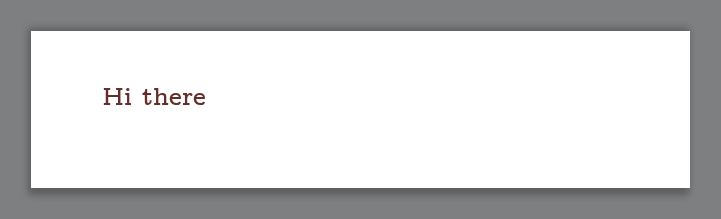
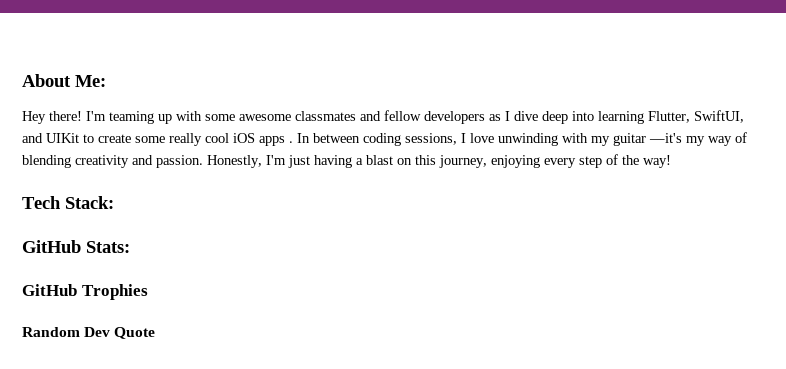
- Hi there
+ About Me:
+ Hey there! I'm teaming up with some awesome classmates and fellow developers as I dive deep into learning Flutter, SwiftUI, and UIKit to create some really cool iOS apps . In between coding sessions, I love unwinding with my guitar —it's my way of blending creativity and passion. Honestly, I'm just having a blast on this journey, enjoying every step of the way!
+ Tech Stack:
+ GitHub Stats:
+ GitHub Trophies
+ Random Dev Quote

